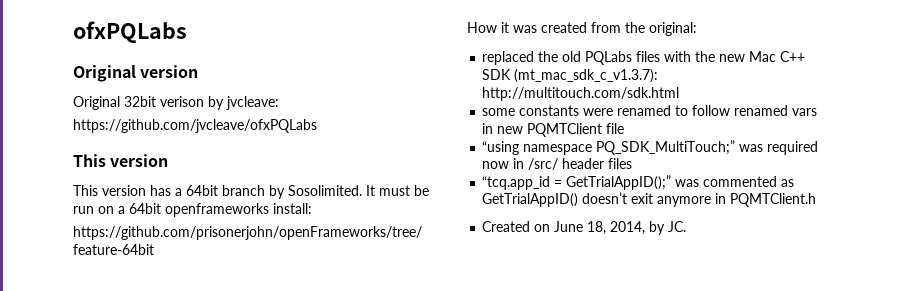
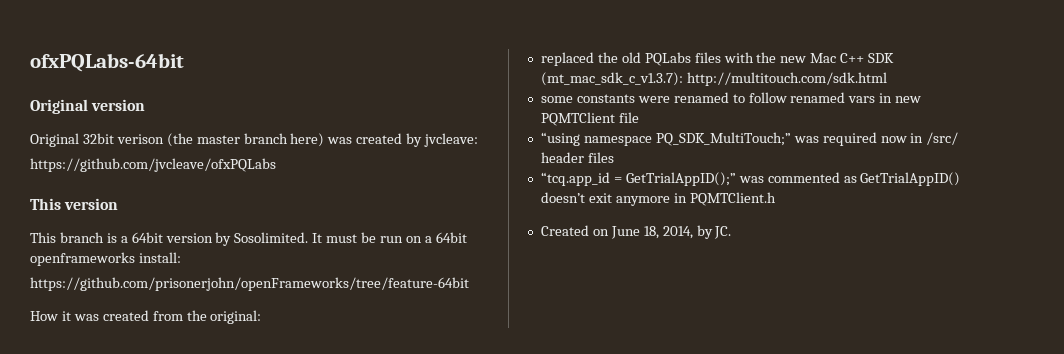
- ofxPQLabs
+ ofxPQLabs-64bit
- Original 32bit verison by jvcleave:
+ Original 32bit verison (the master branch here) was created by jvcleave:
- This version has a 64bit branch by Sosolimited.
+ This branch is a 64bit version by Sosolimited.

